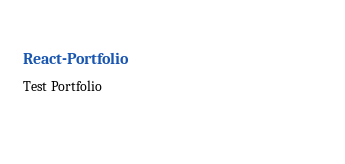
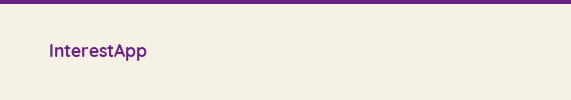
- React-Portfolio
- Test Portfolio
+ InterestApp

